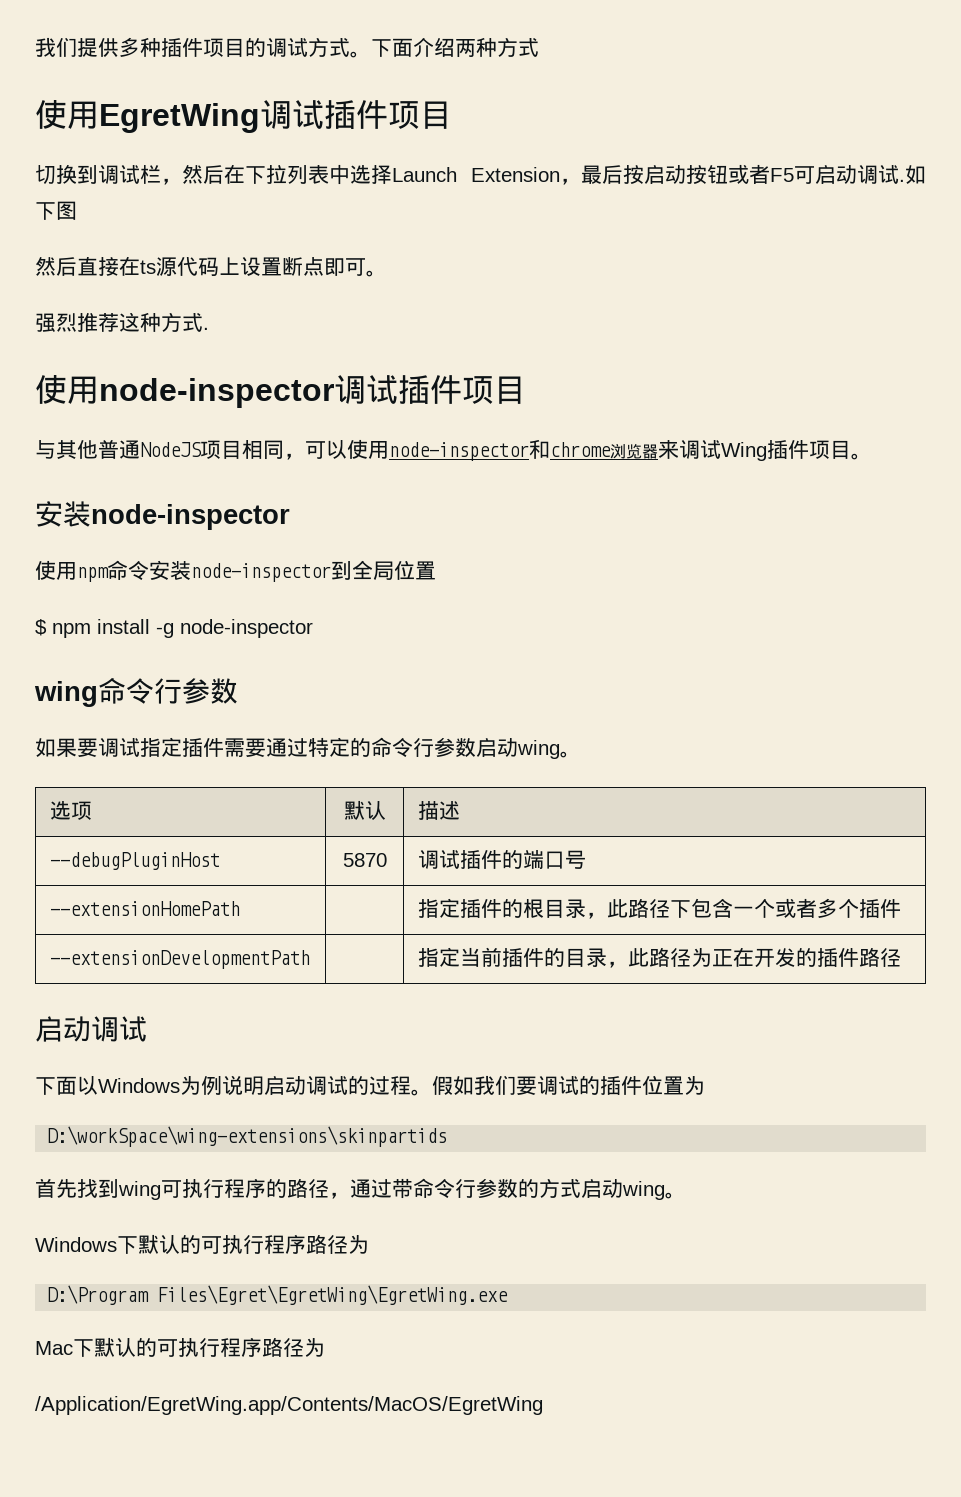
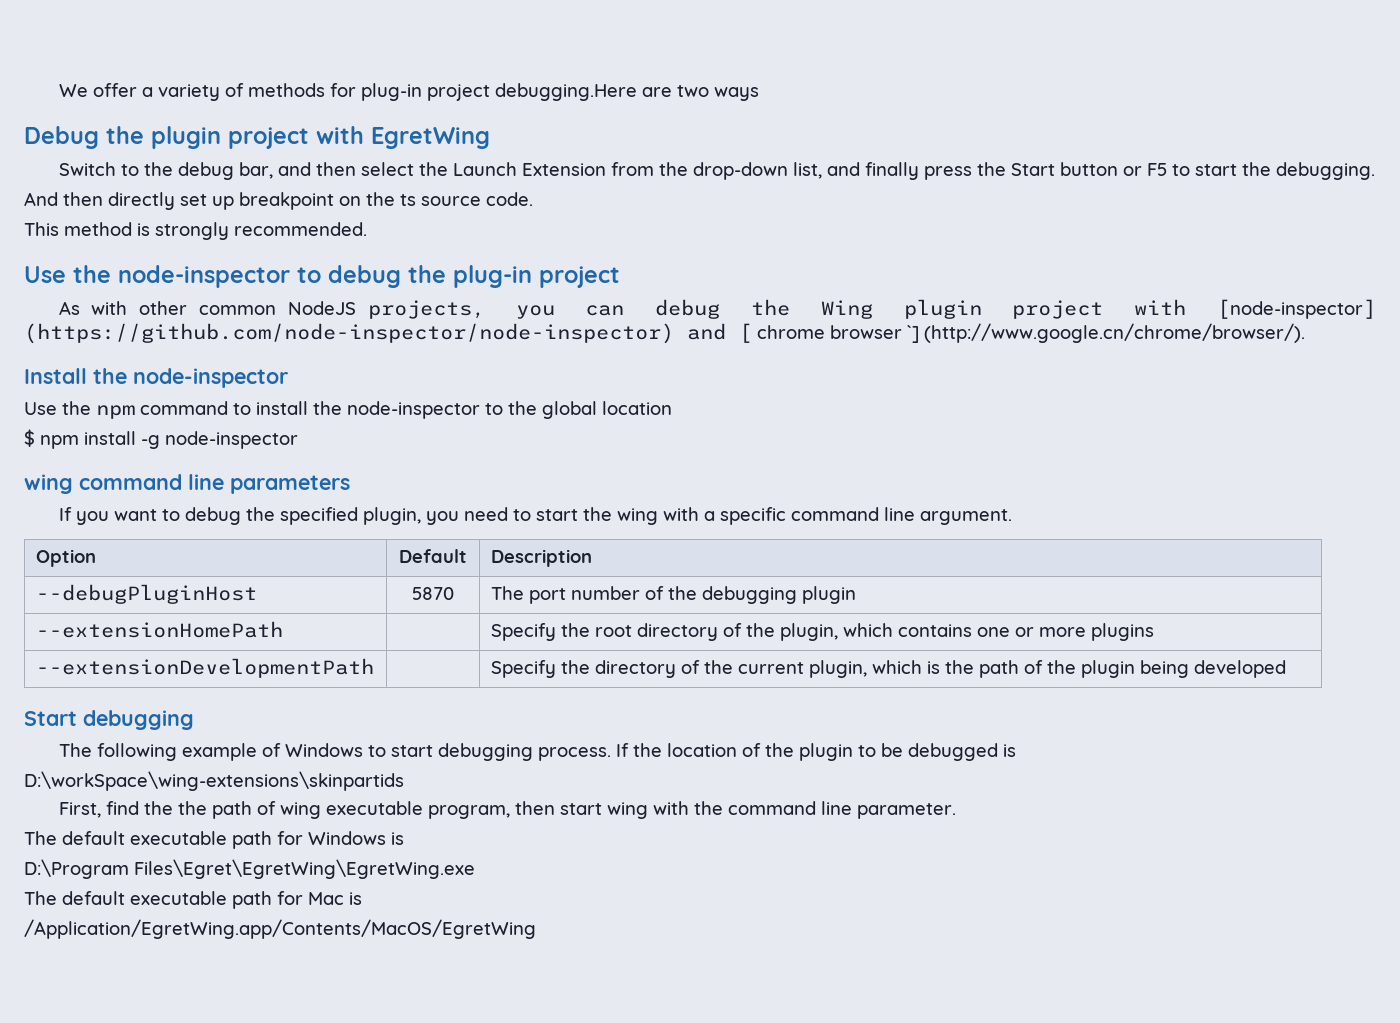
- 我们提供多种插件项目的调试方式。下面介绍两种方式
- 使用EgretWing调试插件项目
- 切换到调试栏，然后在下拉列表中选择Launch Extension，最后按启动按钮或者F5可启动调试.如下图
- 然后直接在ts源代码上设置断点即可。
- 强烈推荐这种方式.
- 使用node-inspector调试插件项目
- 与其他普通NodeJS项目相同，可以使用node-inspector和chrome浏览器来调试Wing插件项目。
- 安装node-inspector
- 使用npm命令安装node-inspector到全局位置
+ We offer a variety of methods for plug-in project debugging.Here are two ways
+ Debug the plugin project with EgretWing
+ Switch to the debug bar, and then select the Launch Extension from the drop-down list, and finally press the Start button or F5 to start the debugging.
+ And then directly set up breakpoint on the ts source code.
+ This method is strongly recommended.
+ Use the node-inspector to debug the plug-in project
+ As with other common NodeJS projects, you can debug the Wing plugin project with [node-inspector] (https://github.com/node-inspector/node-inspector) and [ chrome browser `] (http://www.google.cn/chrome/browser/).
+ Install the node-inspector
+ Use the npm command to install the node-inspector to the global location
- wing命令行参数
- 如果要调试指定插件需要通过特定的命令行参数启动wing。
- 选项 | 默认 | 描述
- --debugPluginHost | 5870 | 调试插件的端口号
- --extensionHomePath | | 指定插件的根目录，此路径下包含一个或者多个插件
- --extensionDevelopmentPath | | 指定当前插件的目录，此路径为正在开发的插件路径
- 启动调试
- 下面以Windows为例说明启动调试的过程。假如我们要调试的插件位置为
+ wing command line parameters
+ If you want to debug the specified plugin, you need to start the wing with a specific command line argument.
+ Option | Default | Description
+ --debugPluginHost | 5870 | The port number of the debugging plugin
+ --extensionHomePath | | Specify the root directory of the plugin, which contains one or more plugins
+ --extensionDevelopmentPath | | Specify the directory of the current plugin, which is the path of the plugin being developed
+ Start debugging
+ The following example of Windows to start debugging process. If the location of the plugin to be debugged is
  D:\workSpace\wing-extensions\skinpartids
- 首先找到wing可执行程序的路径，通过带命令行参数的方式启动wing。
- Windows下默认的可执行程序路径为
+ First, find the the path of wing executable program, then start wing with the command line parameter.
+ The default executable path for Windows is
  D:\Program Files\Egret\EgretWing\EgretWing.exe
- Mac下默认的可执行程序路径为
+ The default executable path for Mac is

